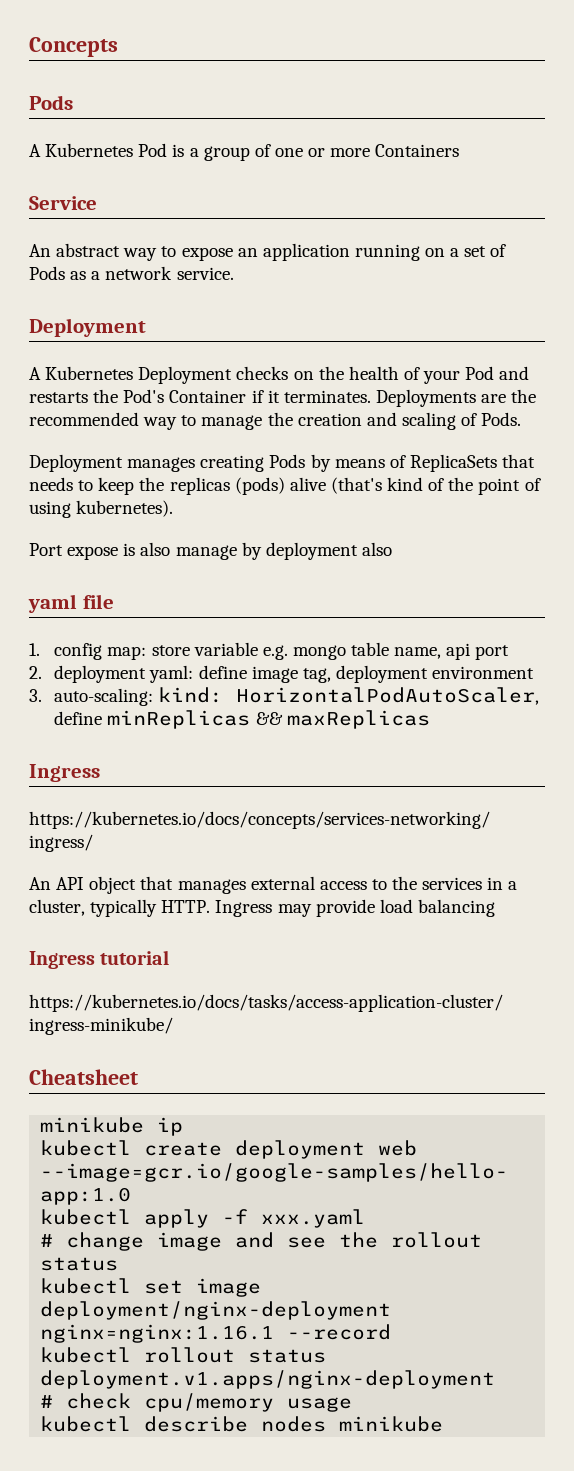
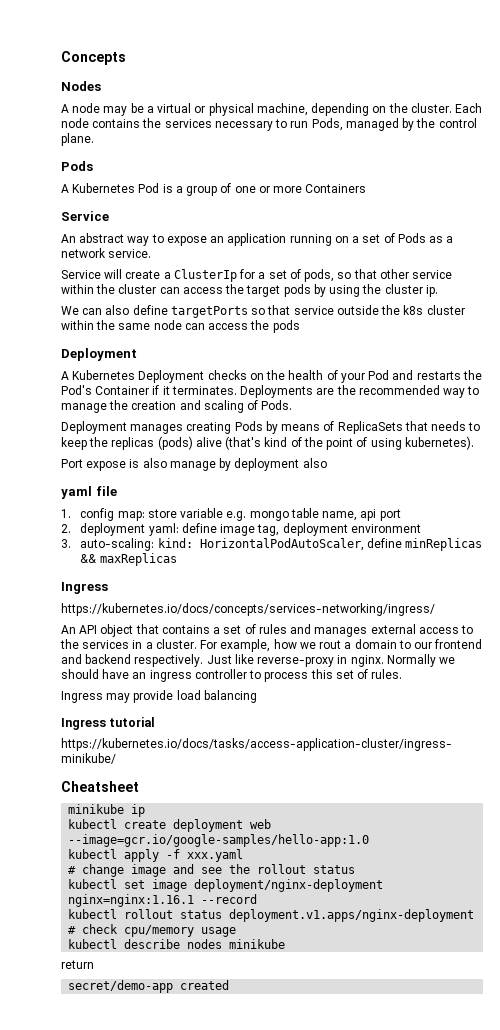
+ Nodes
+ A node may be a virtual or physical machine, depending on the cluster. Each node contains the services necessary to run Pods, managed by the control plane.
+ Service will create a ClusterIp for a set of pods, so that other service within the cluster can access the target pods by using the cluster ip.
+ We can also define targetPorts so that service outside the k8s cluster within the same node can access the pods
- An API object that manages external access to the services in a cluster, typically HTTP. Ingress may provide load balancing
+ An API object that contains a set of rules and manages external access to the services in a cluster. For example, how we rout a domain to our frontend and backend respectively. Just like reverse-proxy in nginx. Normally we should have an ingress controller to process this set of rules.
+ Ingress may provide load balancing
+ return
+ secret/demo-app created

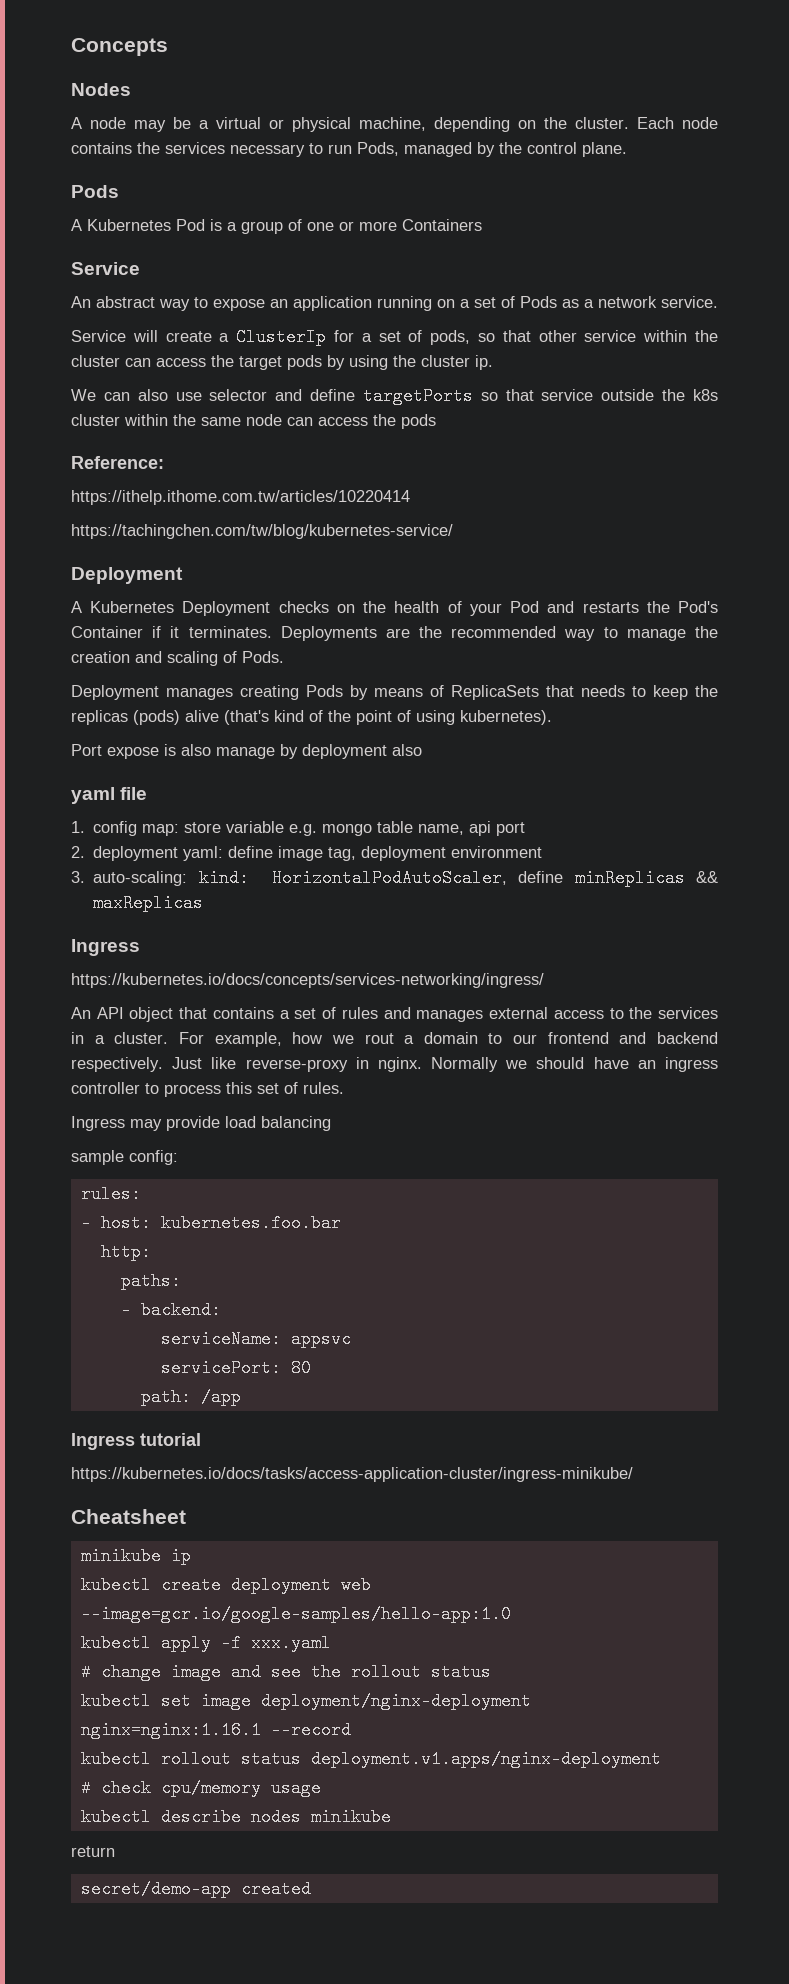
- We can also define targetPorts so that service outside the k8s cluster within the same node can access the pods
+ We can also use selector and define targetPorts so that service outside the k8s cluster within the same node can access the pods
+ Reference:
+ https://ithelp.ithome.com.tw/articles/10220414
+ https://tachingchen.com/tw/blog/kubernetes-service/
+ sample config:
+ rules:
+ - host: kubernetes.foo.bar
+ http:
+ paths:
+ - backend:
+ serviceName: appsvc
+ servicePort: 80
+ path: /app

